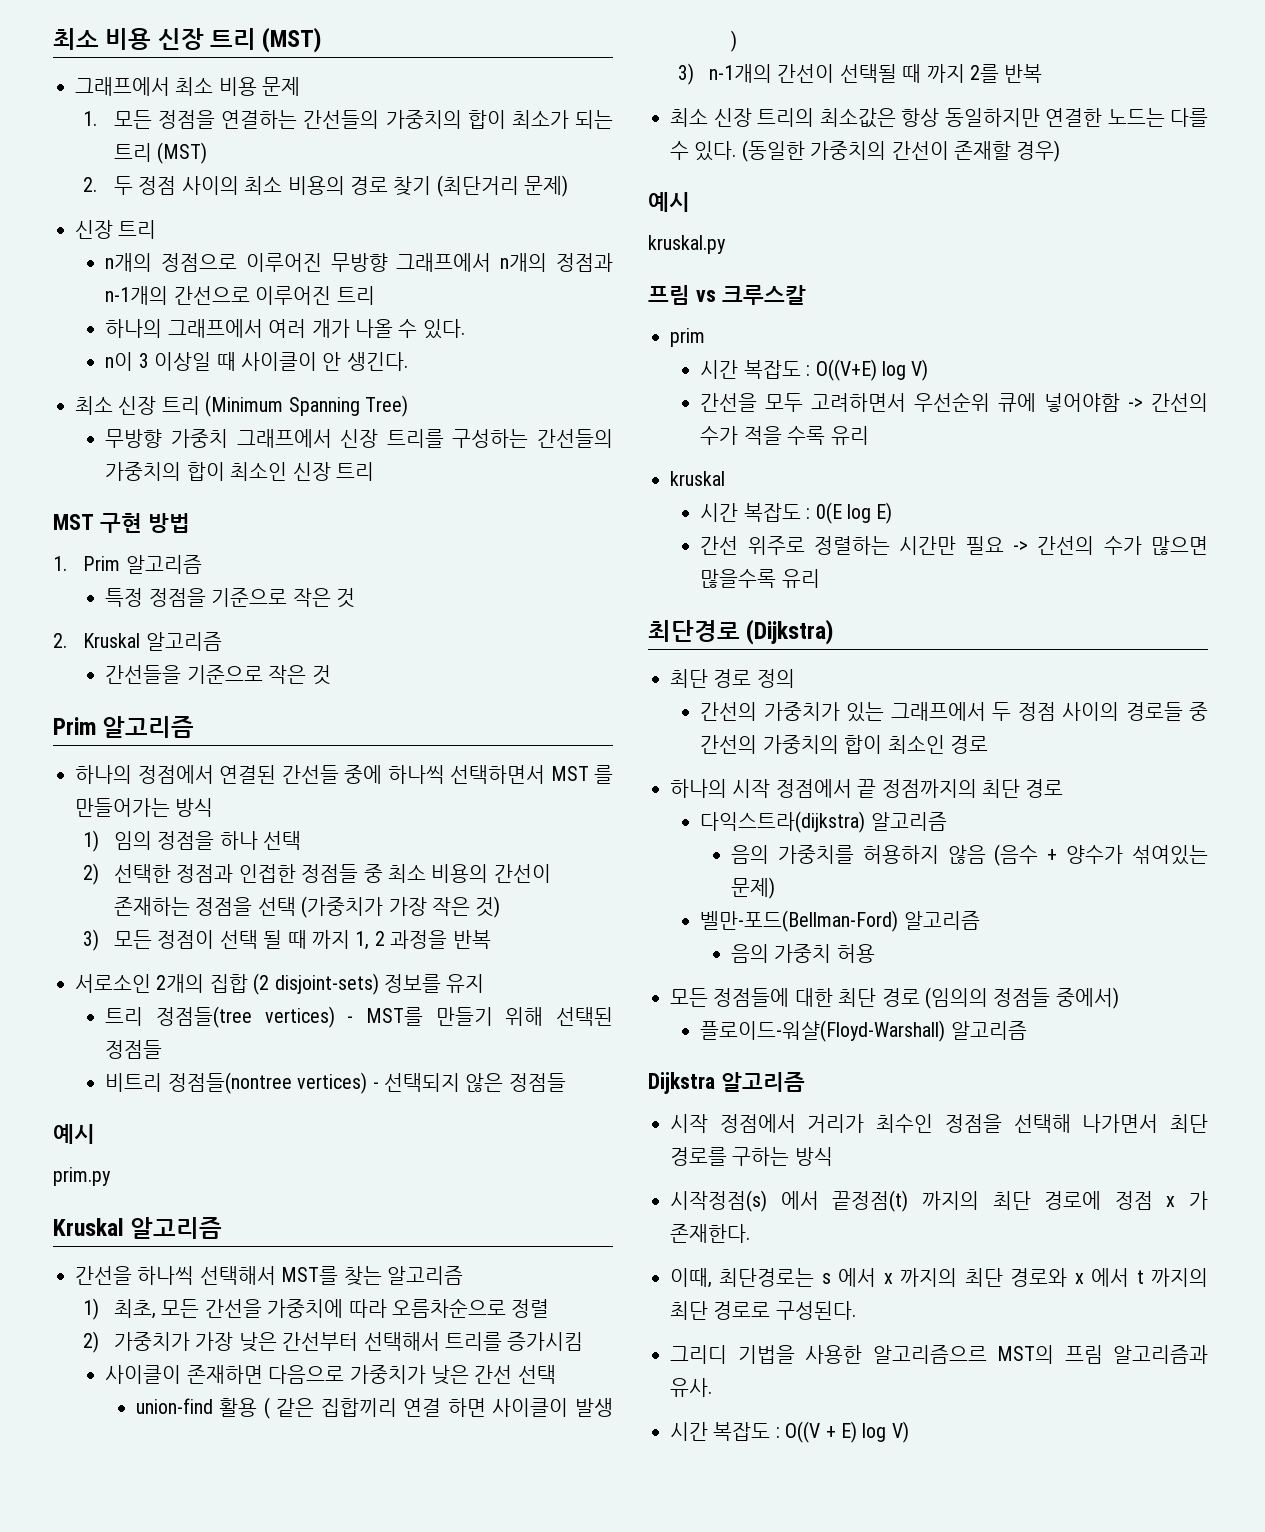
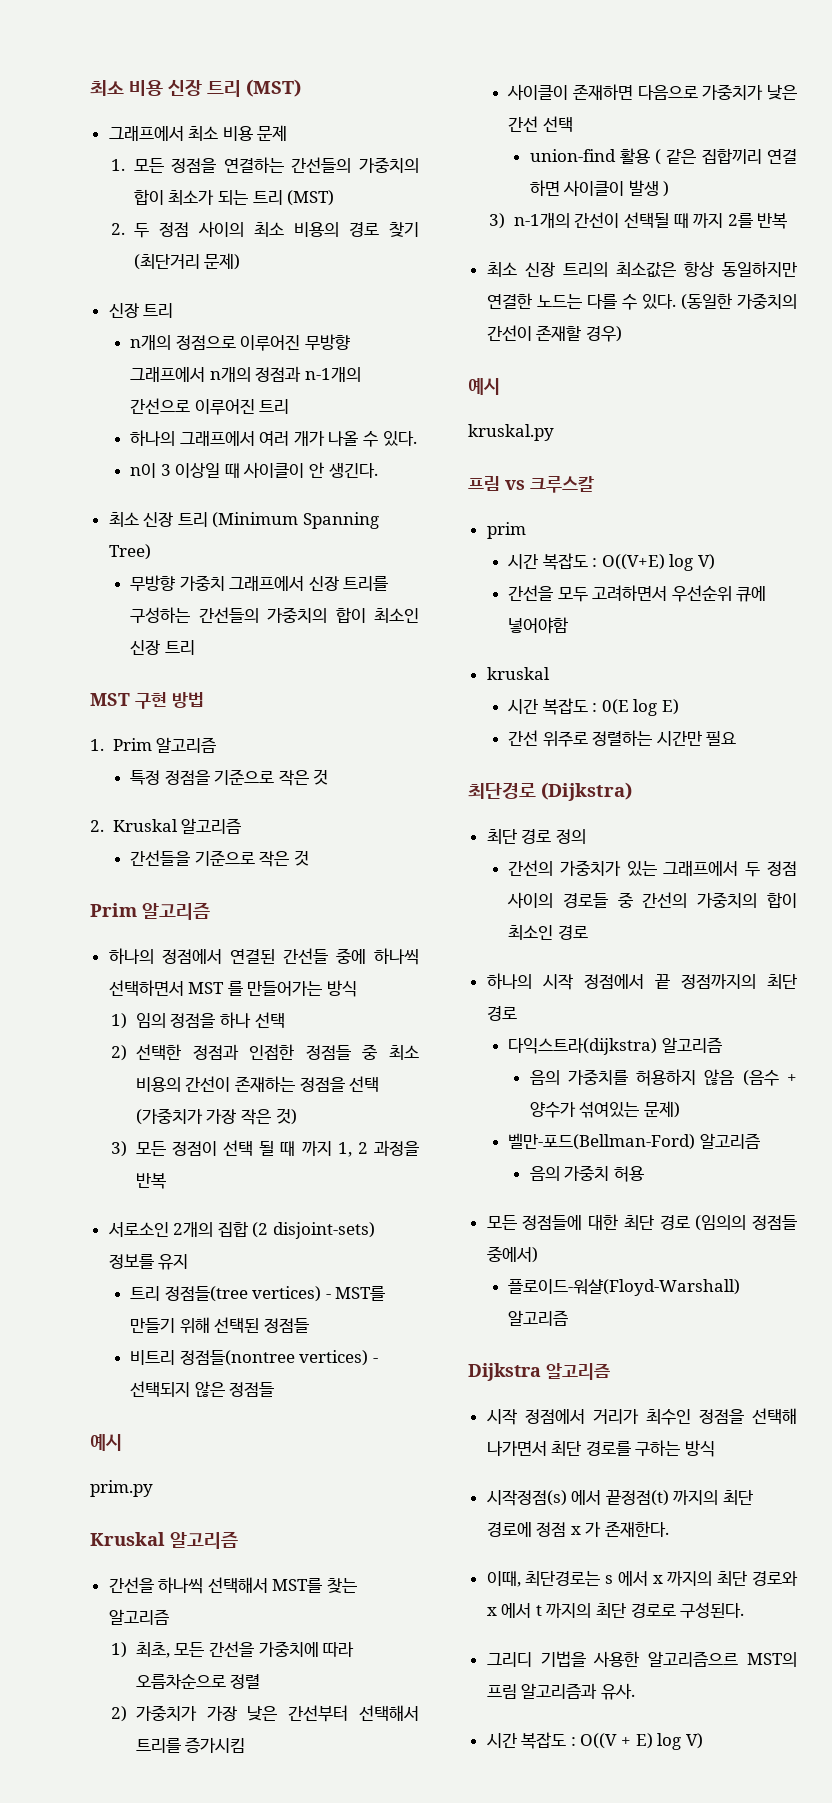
- 간선을 모두 고려하면서 우선순위 큐에 넣어야함 -> 간선의 수가 적을 수록 유리
+ 간선을 모두 고려하면서 우선순위 큐에 넣어야함
- 간선 위주로 정렬하는 시간만 필요 -> 간선의 수가 많으면 많을수록 유리
+ 간선 위주로 정렬하는 시간만 필요

